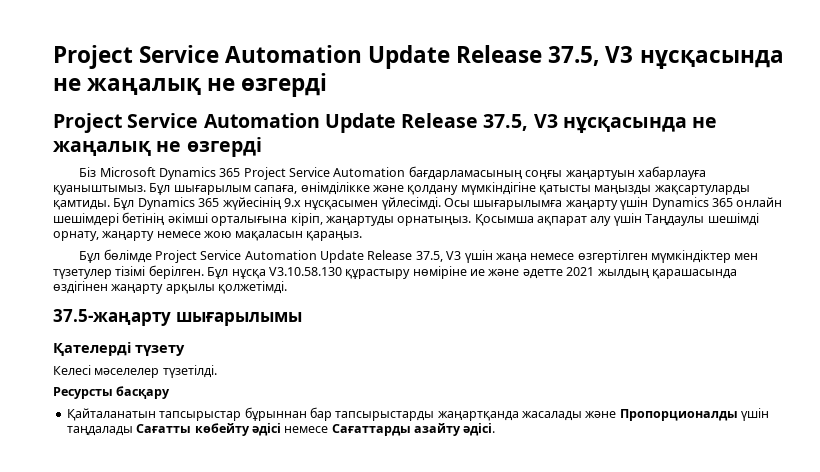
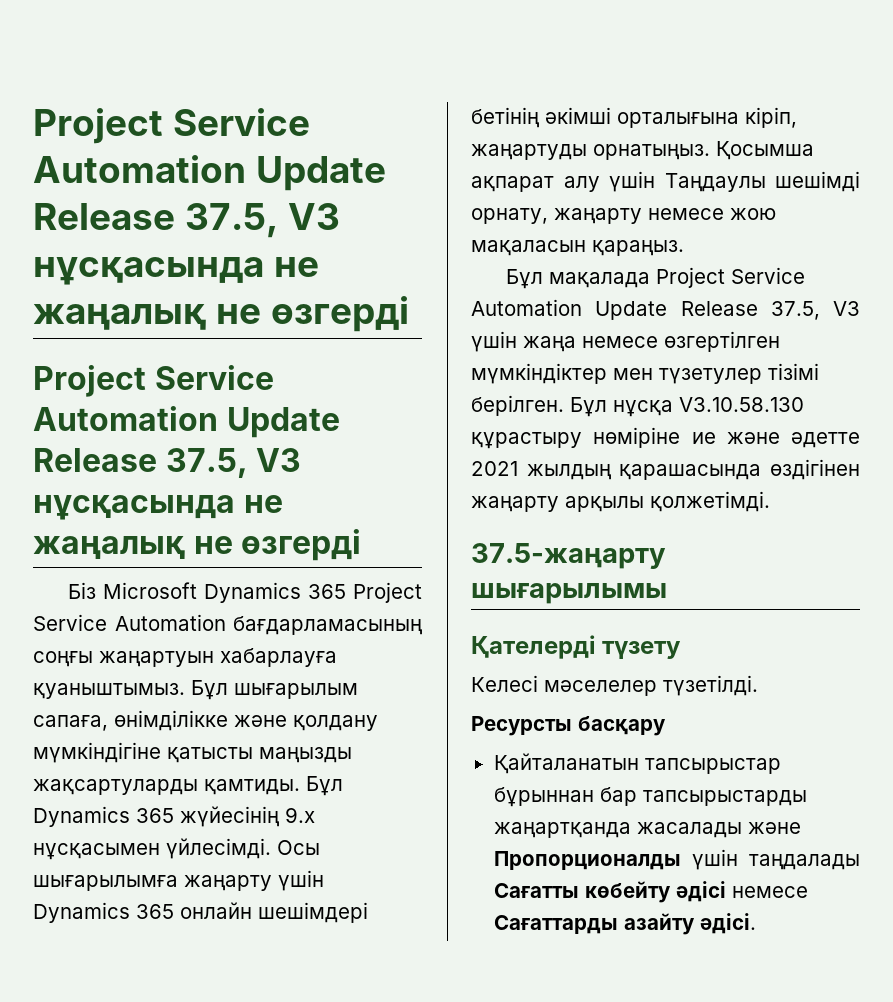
- Бұл бөлімде Project Service Automation Update Release 37.5, V3 үшін жаңа немесе өзгертілген мүмкіндіктер мен түзетулер тізімі берілген.
+ Бұл мақалада Project Service Automation Update Release 37.5, V3 үшін жаңа немесе өзгертілген мүмкіндіктер мен түзетулер тізімі берілген.

